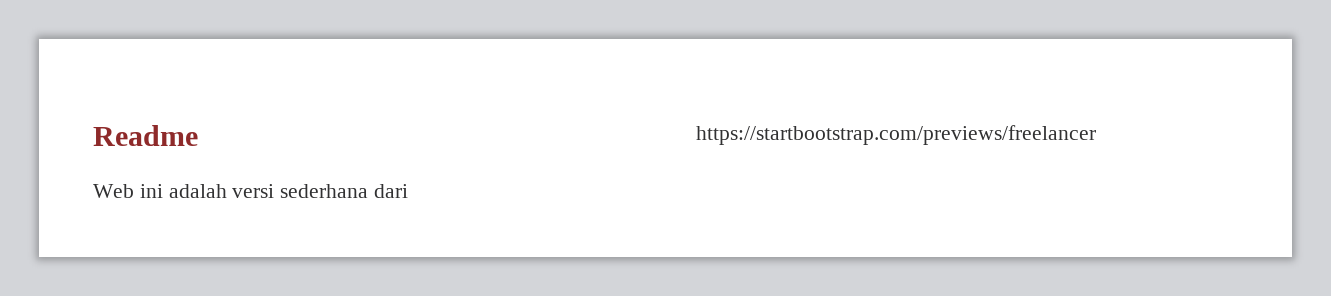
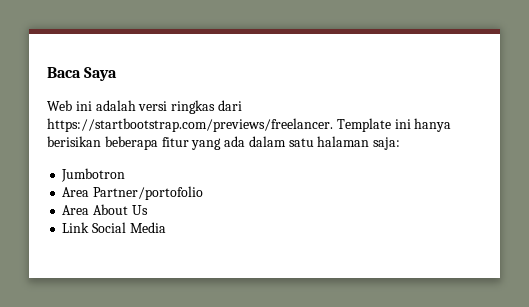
- Readme
+ Baca Saya
- Web ini adalah versi sederhana dari https://startbootstrap.com/previews/freelancer
+ Web ini adalah versi ringkas dari https://startbootstrap.com/previews/freelancer. Template ini hanya berisikan beberapa fitur yang ada dalam satu halaman saja:
+ Jumbotron
+ Area Partner/portofolio
+ Area About Us
+ Link Social Media

